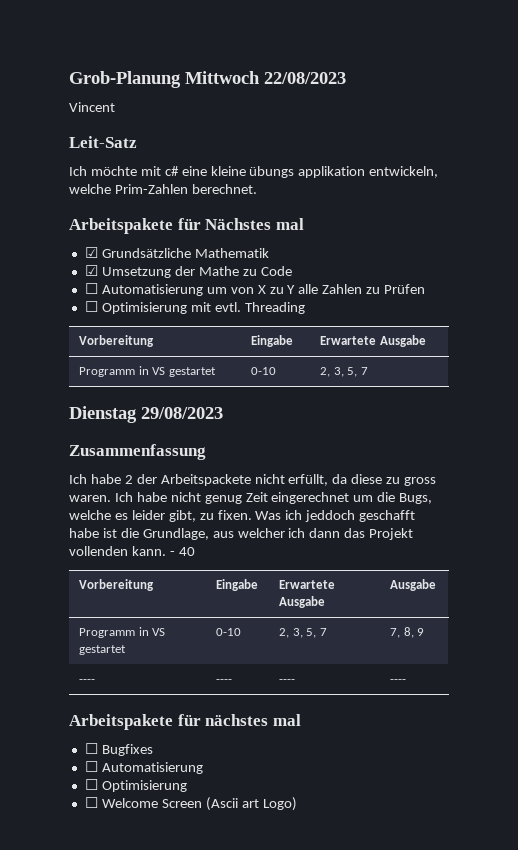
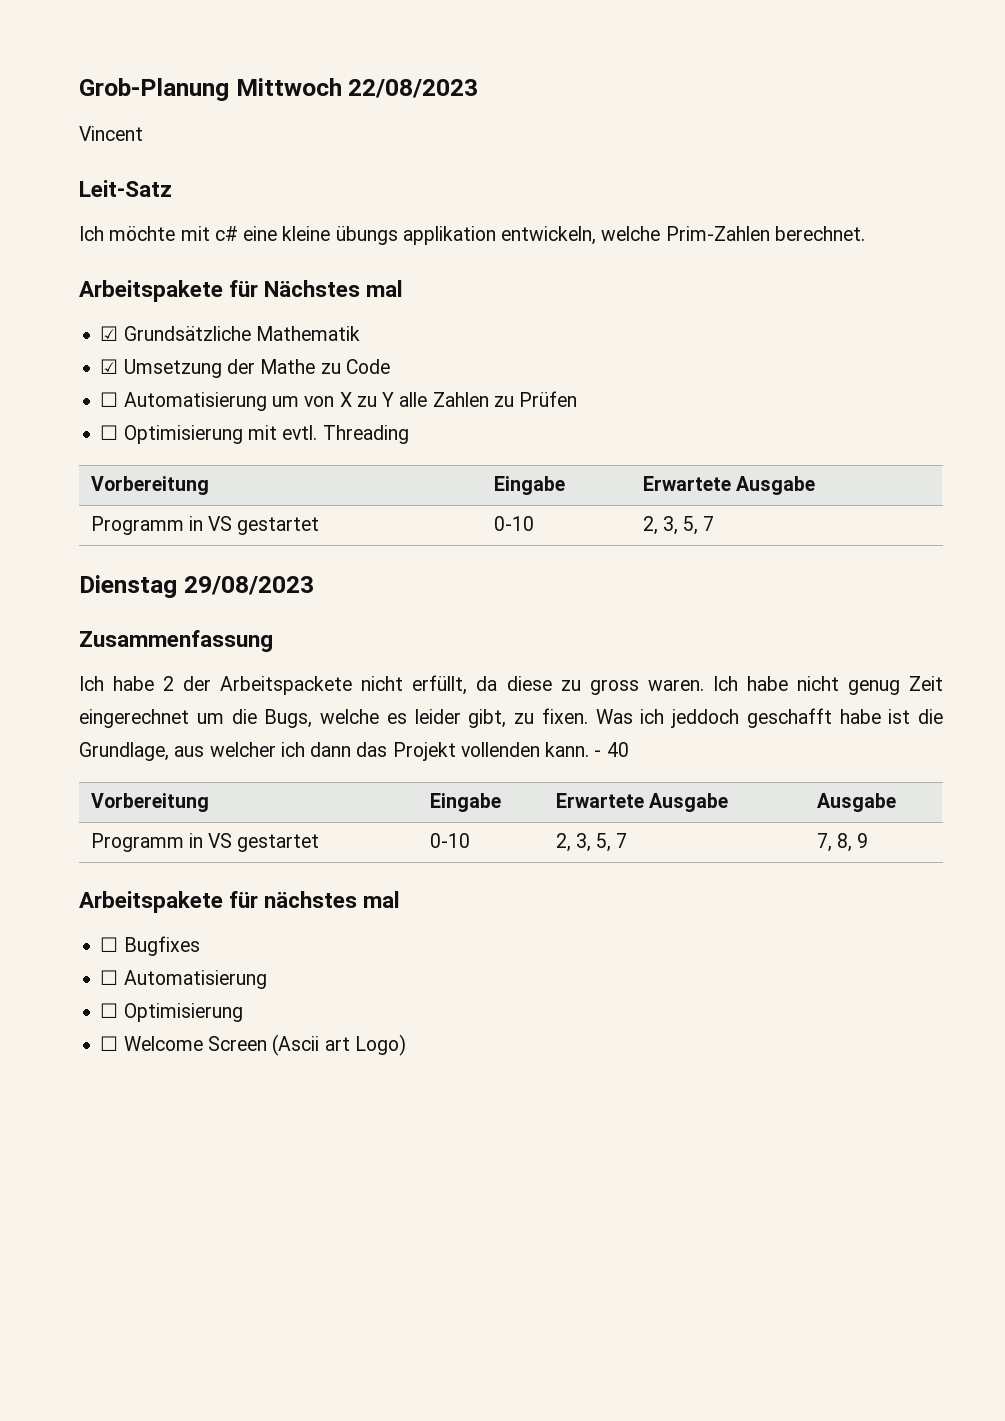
- ---- | ---- | ---- | ----

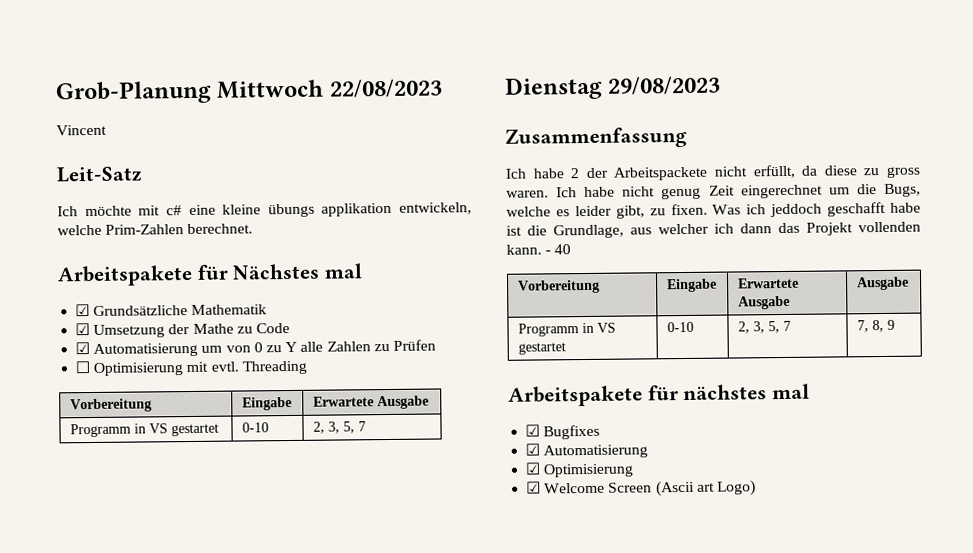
- ☐ Automatisierung um von X zu Y alle Zahlen zu Prüfen
+ ☑ Automatisierung um von 0 zu Y alle Zahlen zu Prüfen
- ☐ Bugfixes
- ☐ Automatisierung
- ☐ Optimisierung
+ ☑ Bugfixes
+ ☑ Automatisierung
+ ☑ Optimisierung
- ☐ Welcome Screen (Ascii art Logo)
+ ☑ Welcome Screen (Ascii art Logo)

